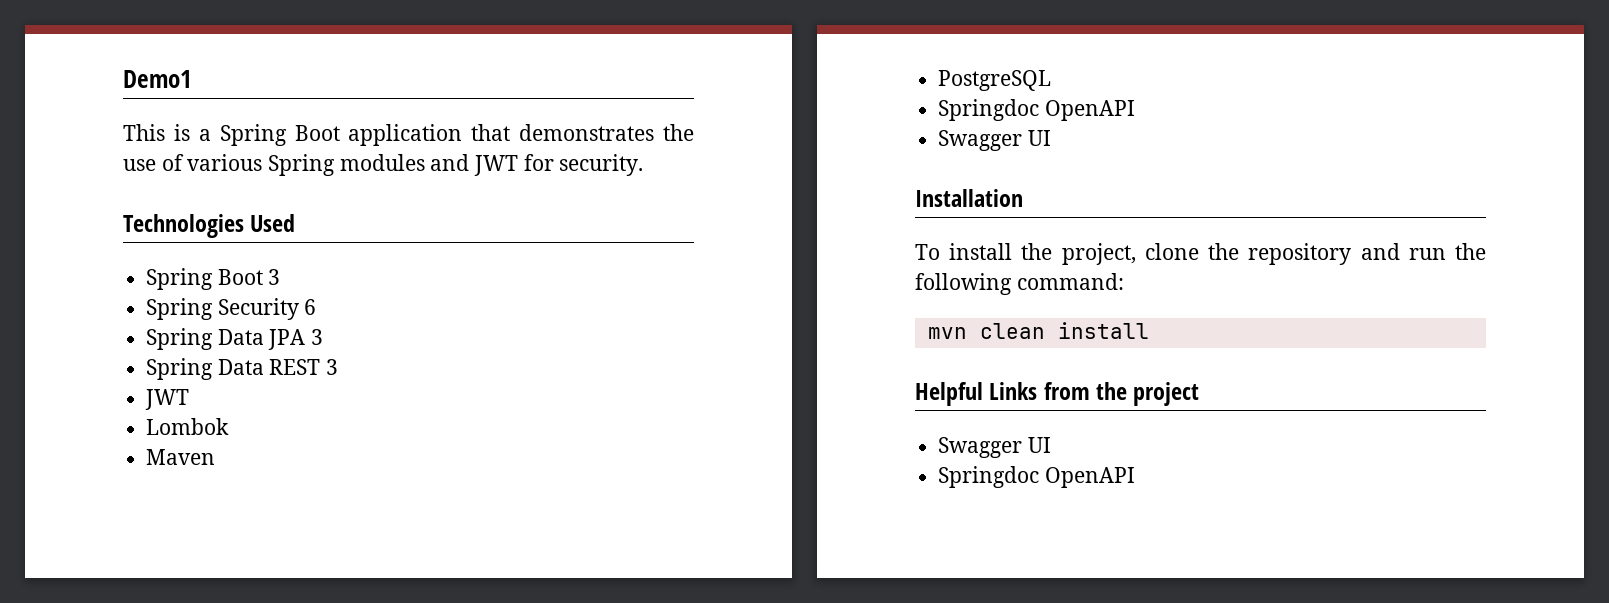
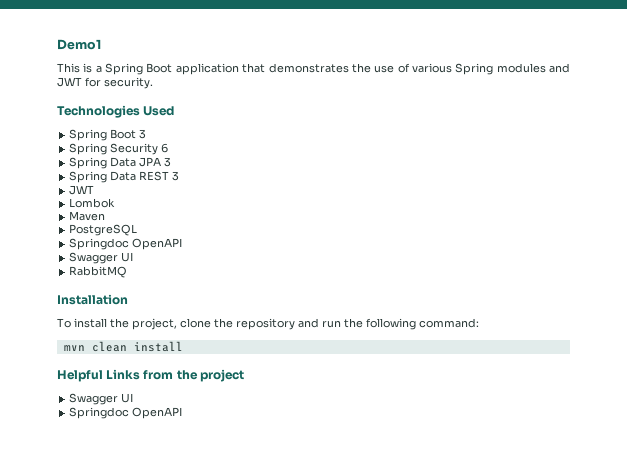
+ RabbitMQ

